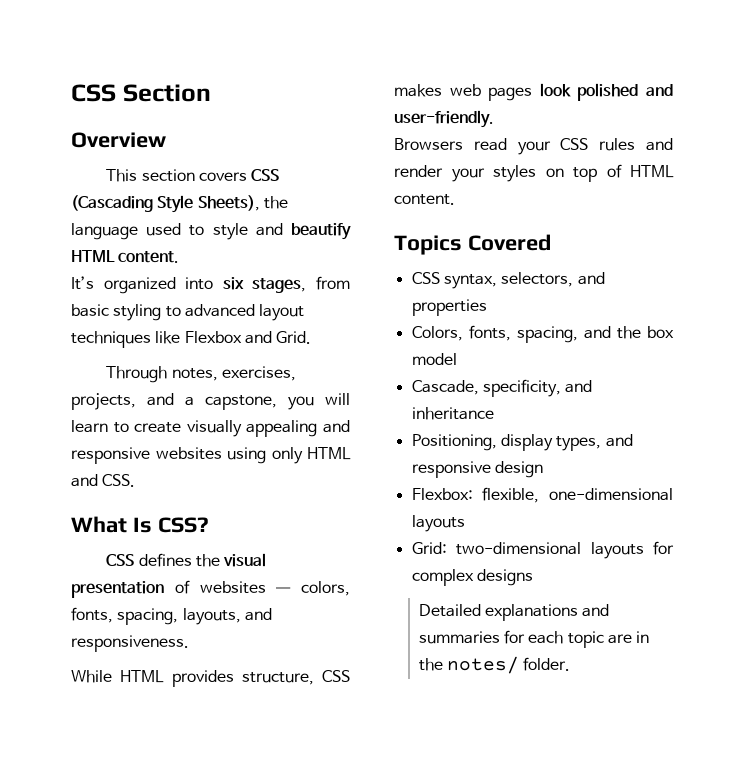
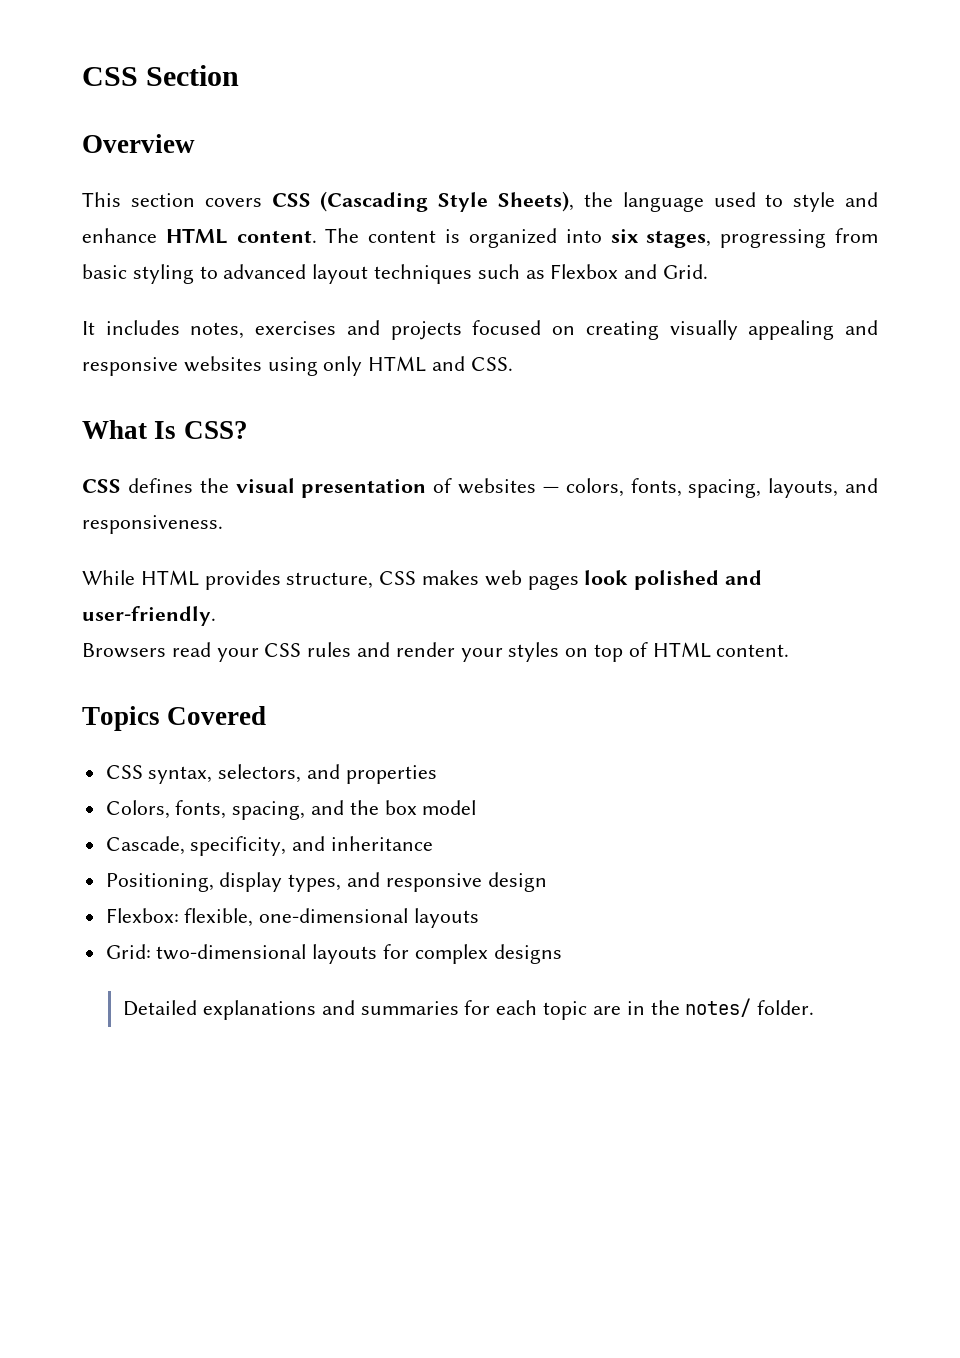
- This section covers CSS (Cascading Style Sheets), the language used to style and beautify HTML content.
- It’s organized into six stages, from basic styling to advanced layout techniques like Flexbox and Grid.
+ This section covers CSS (Cascading Style Sheets), the language used to style and enhance HTML content. The content is organized into six stages, progressing from basic styling to advanced layout techniques such as Flexbox and Grid.
- Through notes, exercises, projects, and a capstone, you will learn to create visually appealing and responsive websites using only HTML and CSS.
+ It includes notes, exercises and projects focused on creating visually appealing and responsive websites using only HTML and CSS.

